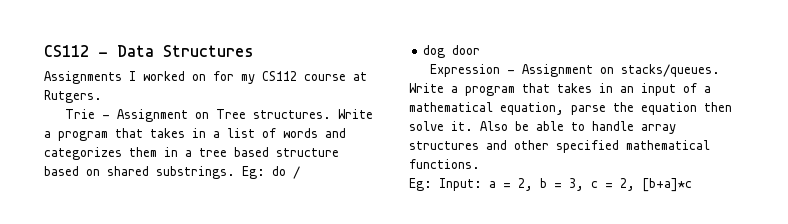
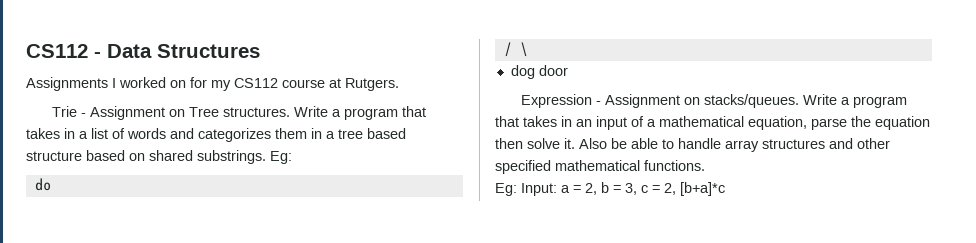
- Write a program that takes in a list of words and categorizes them in a tree based structure based on shared substrings. Eg: do /
+ Write a program that takes in a list of words and categorizes them in a tree based structure based on shared substrings. Eg:
+ do
+ / \

